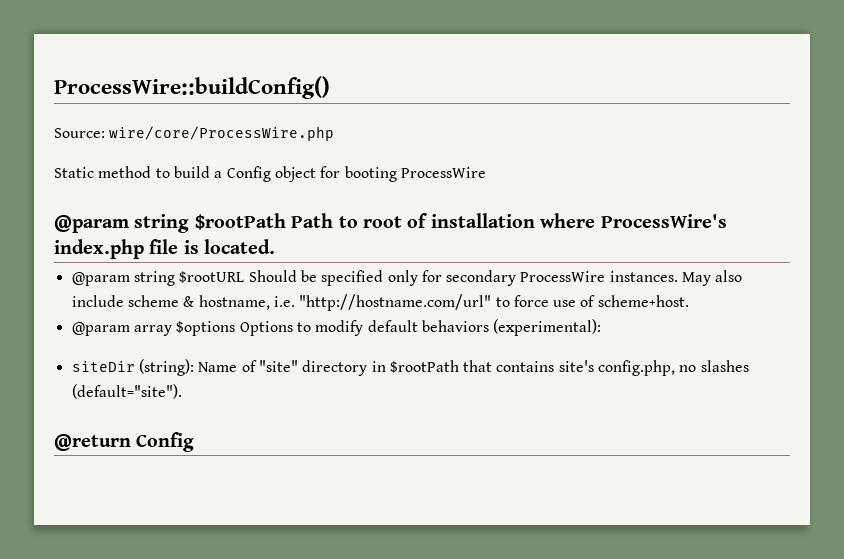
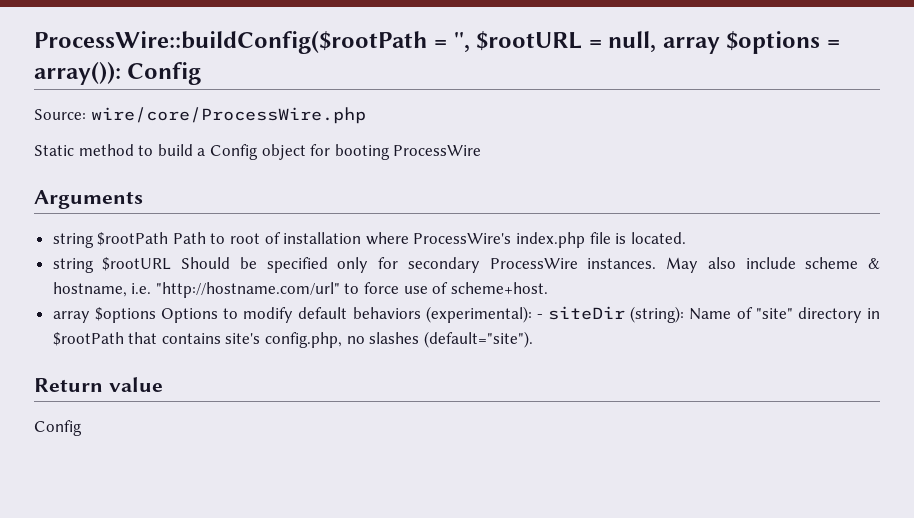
- ProcessWire::buildConfig()
+ ProcessWire::buildConfig($rootPath = '', $rootURL = null, array $options = array()): Config
- @param string $rootPath Path to root of installation where ProcessWire's index.php file is located.
+ Arguments
+ string $rootPath Path to root of installation where ProcessWire's index.php file is located.
- @param string $rootURL Should be specified only for secondary ProcessWire instances.
+ string $rootURL Should be specified only for secondary ProcessWire instances.
- @param array $options Options to modify default behaviors (experimental):
- siteDir (string): Name of "site" directory in $rootPath that contains site's config.php, no slashes (default="site").
+ array $options Options to modify default behaviors (experimental): - siteDir (string): Name of "site" directory in $rootPath that contains site's config.php, no slashes (default="site").
- @return Config
+ Return value
+ Config

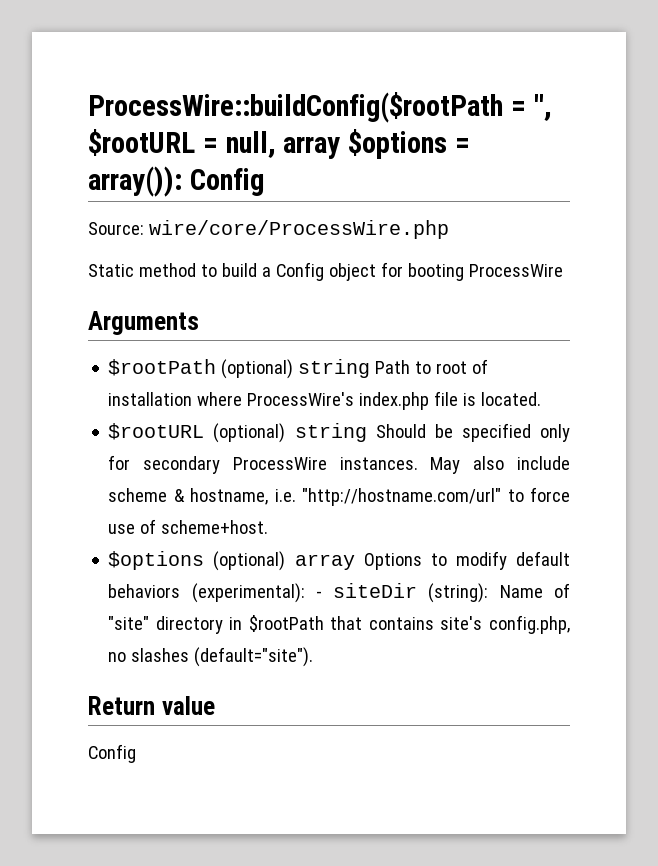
- string $rootPath Path to root of installation where ProcessWire's index.php file is located.
+ $rootPath (optional) string Path to root of installation where ProcessWire's index.php file is located.
- string $rootURL Should be specified only for secondary ProcessWire instances.
+ $rootURL (optional) string Should be specified only for secondary ProcessWire instances.
- array $options Options to modify default behaviors (experimental): - siteDir (string): Name of "site" directory in $rootPath that contains site's config.php, no slashes (default="site").
+ $options (optional) array Options to modify default behaviors (experimental): - siteDir (string): Name of "site" directory in $rootPath that contains site's config.php, no slashes (default="site").

